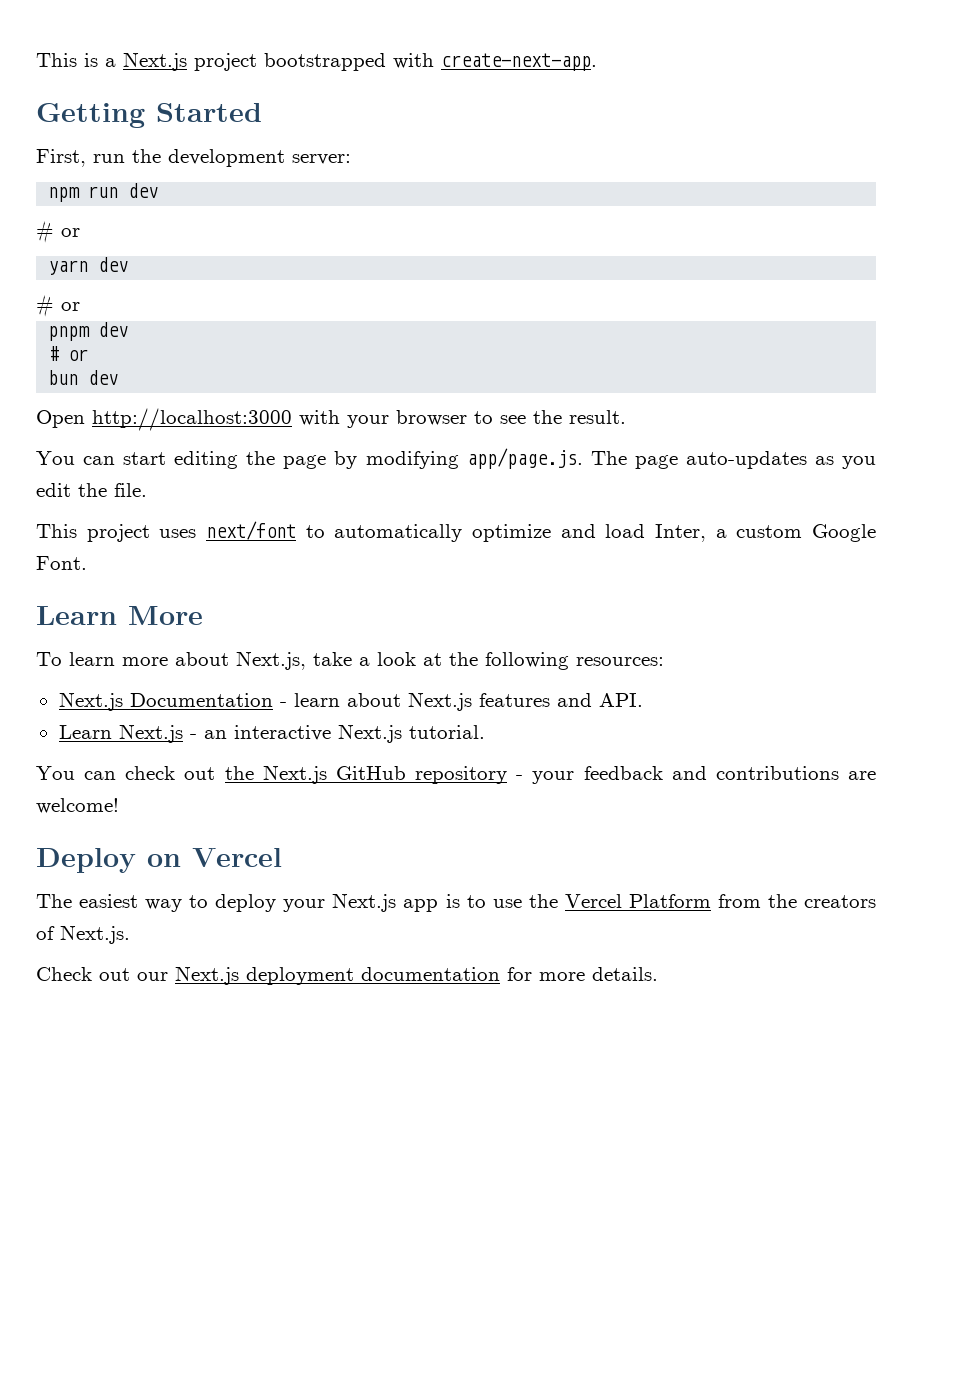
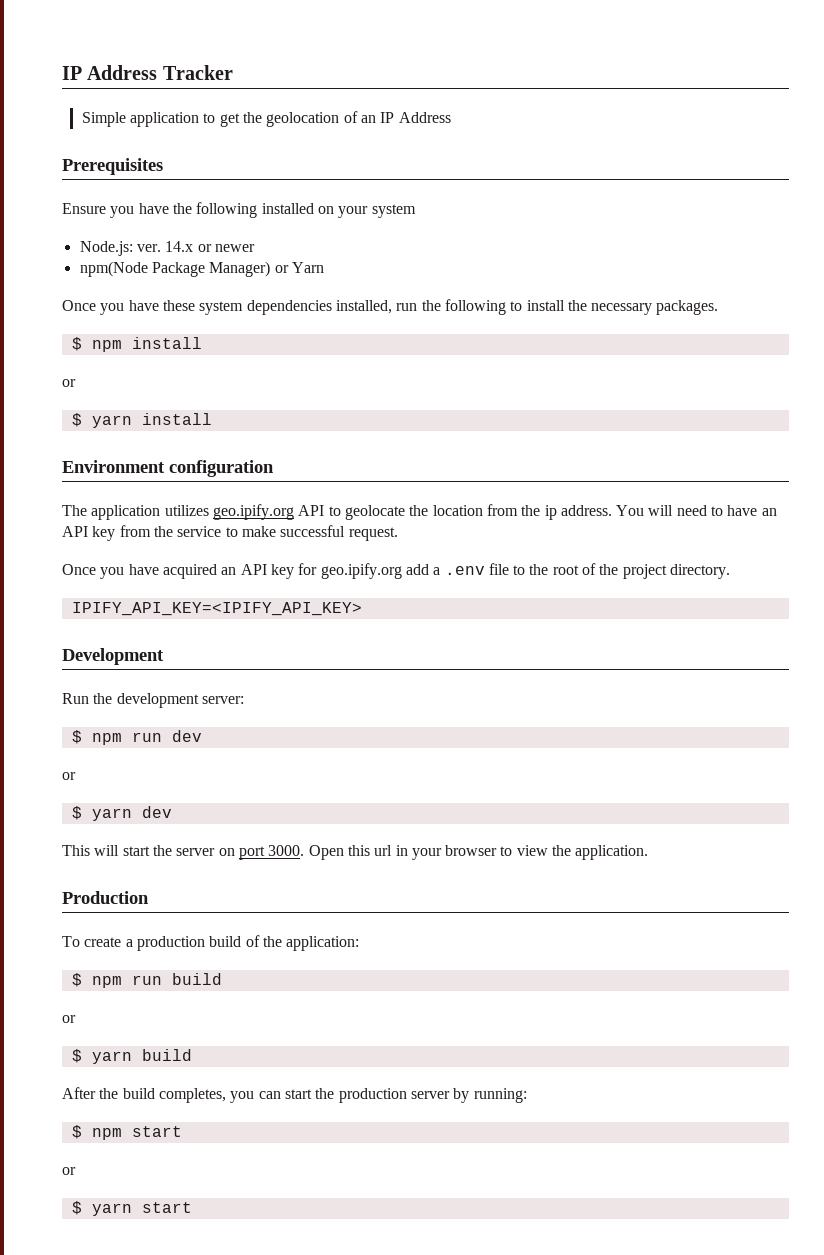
- This is a Next.js project bootstrapped with create-next-app.
- Getting Started
- First, run the development server:
+ IP Address Tracker
+ Simple application to get the geolocation of an IP Address
+ Prerequisites
+ Ensure you have the following installed on your system
+ Node.js: ver. 14.x or newer
+ npm(Node Package Manager) or Yarn
+ Once you have these system dependencies installed, run the following to install the necessary packages.
+ $ npm install
+ or
+ $ yarn install
+ Environment configuration
+ The application utilizes geo.ipify.org API to geolocate the location from the ip address. You will need to have an API key from the service to make successful request.
+ Once you have acquired an API key for geo.ipify.org add a .env file to the root of the project directory.
+ IPIFY_API_KEY=<IPIFY_API_KEY>
+ Development
+ Run the development server:
- npm run dev
- # or
- yarn dev
- # or
- pnpm dev
- # or
- bun dev
- Open http://localhost:3000 with your browser to see the result.
- You can start editing the page by modifying app/page.js. The page auto-updates as you edit the file.
- This project uses next/font to automatically optimize and load Inter, a custom Google Font.
- Learn More
- To learn more about Next.js, take a look at the following resources:
- Next.js Documentation - learn about Next.js features and API.
- Learn Next.js - an interactive Next.js tutorial.
- You can check out the Next.js GitHub repository - your feedback and contributions are welcome!
- Deploy on Vercel
- The easiest way to deploy your Next.js app is to use the Vercel Platform from the creators of Next.js.
- Check out our Next.js deployment documentation for more details.
+ $ npm run dev
+ or
+ $ yarn dev
+ This will start the server on port 3000. Open this url in your browser to view the application.
+ Production
+ To create a production build of the application:
+ $ npm run build
+ or
+ $ yarn build
+ After the build completes, you can start the production server by running:
+ $ npm start
+ or
+ $ yarn start

